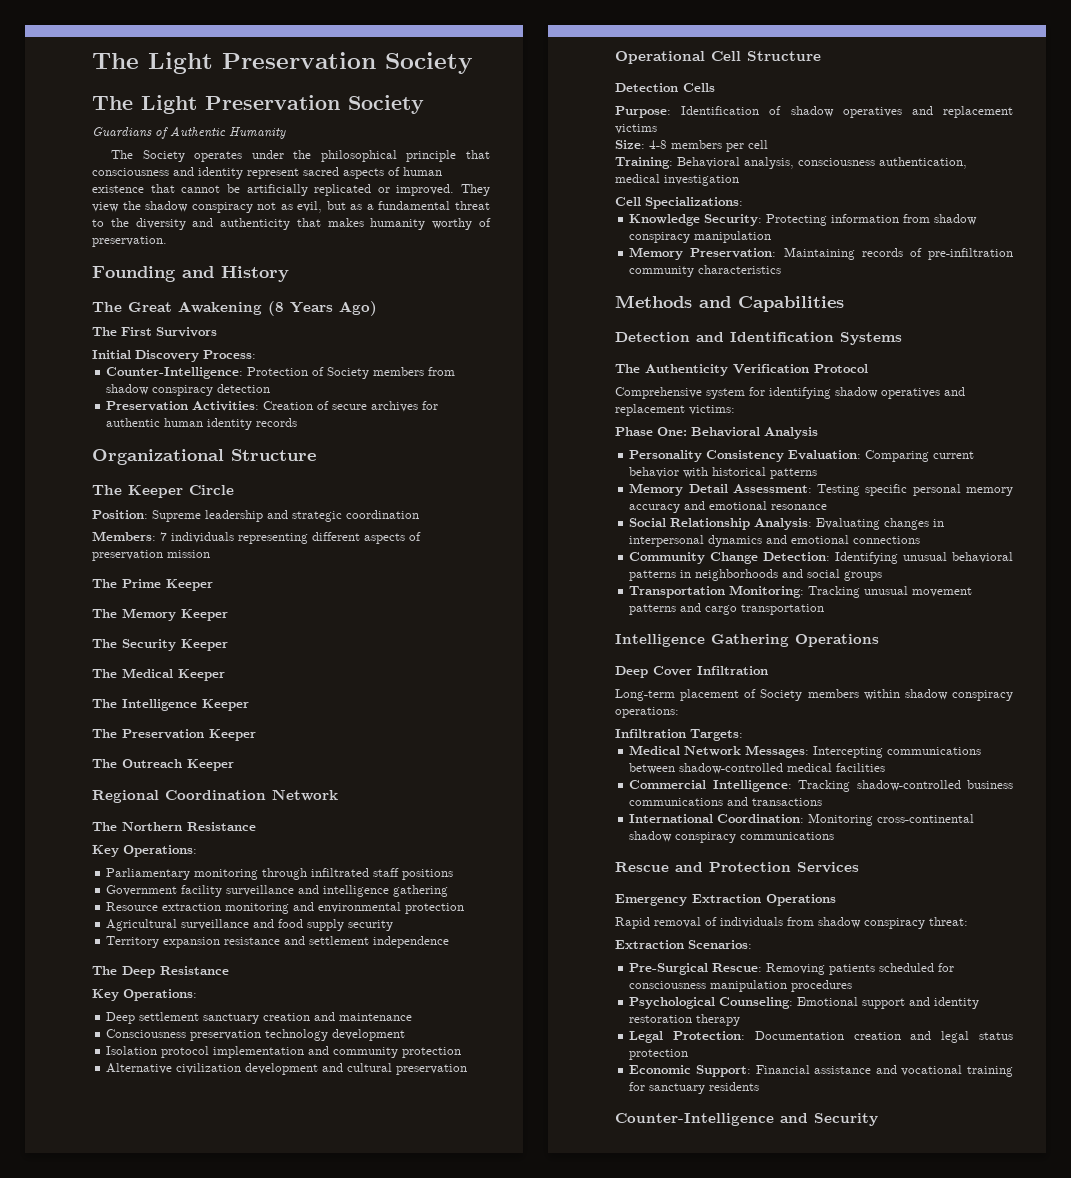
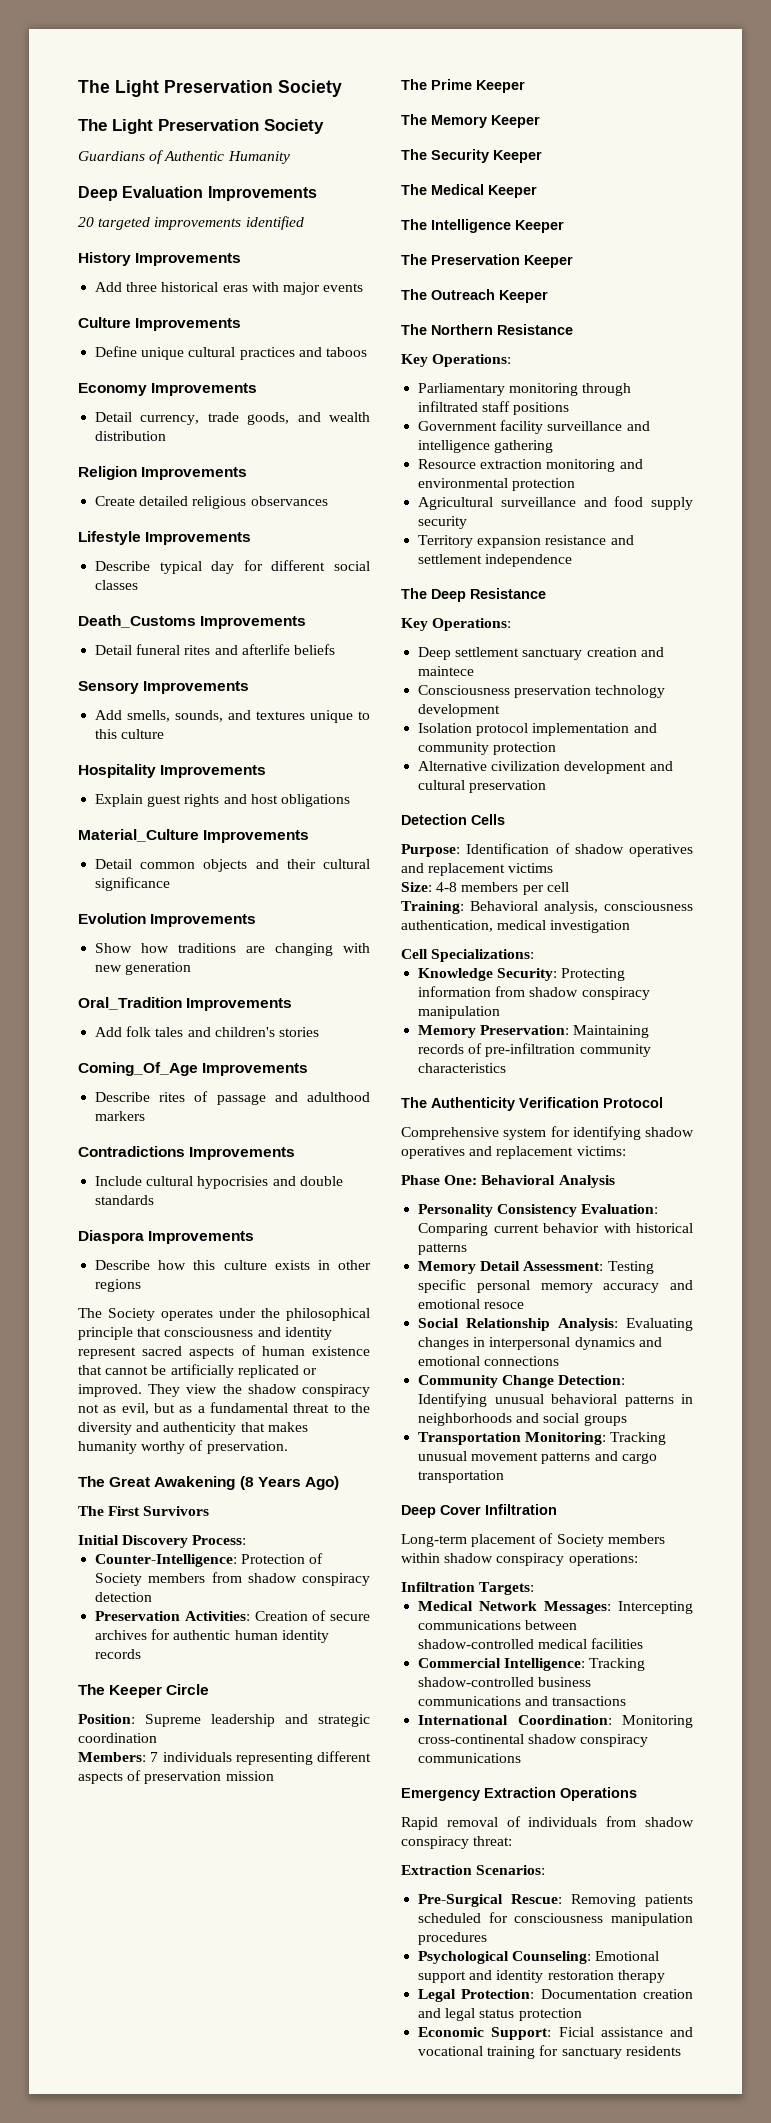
+ Deep Evaluation Improvements
+ 20 targeted improvements identified
+ History Improvements
+ Add three historical eras with major events
+ Culture Improvements
+ Define unique cultural practices and taboos
+ Economy Improvements
+ Detail currency, trade goods, and wealth distribution
+ Religion Improvements
+ Create detailed religious observances
+ Lifestyle Improvements
+ Describe typical day for different social classes
+ Death_Customs Improvements
+ Detail funeral rites and afterlife beliefs
+ Sensory Improvements
+ Add smells, sounds, and textures unique to this culture
+ Hospitality Improvements
+ Explain guest rights and host obligations
+ Material_Culture Improvements
+ Detail common objects and their cultural significance
+ Evolution Improvements
+ Show how traditions are changing with new generation
+ Oral_Tradition Improvements
+ Add folk tales and children's stories
+ Coming_Of_Age Improvements
+ Describe rites of passage and adulthood markers
+ Contradictions Improvements
+ Include cultural hypocrisies and double standards
+ Diaspora Improvements
+ Describe how this culture exists in other regions
- Founding and History
- Organizational Structure
- Regional Coordination Network
- Deep settlement sanctuary creation and maintenance
+ Deep settlement sanctuary creation and maintece
- Operational Cell Structure
- Methods and Capabilities
- Detection and Identification Systems
- Memory Detail Assessment: Testing specific personal memory accuracy and emotional resonance
+ Memory Detail Assessment: Testing specific personal memory accuracy and emotional resoce
- Intelligence Gathering Operations
- Rescue and Protection Services
- Economic Support: Financial assistance and vocational training for sanctuary residents
+ Economic Support: Ficial assistance and vocational training for sanctuary residents
- Counter-Intelligence and Security

